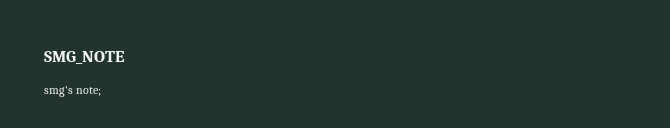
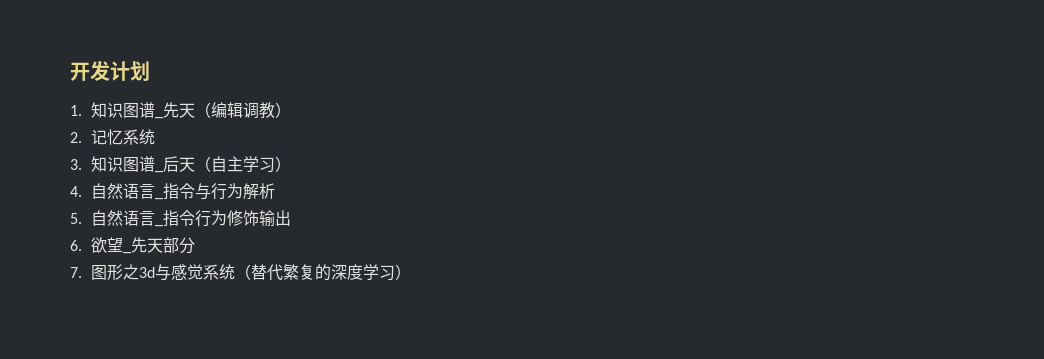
- SMG_NOTE
- smg's note;
+ 开发计划
+ 1.知识图谱_先天（编辑调教）
+ 2.记忆系统
+ 3.知识图谱_后天（自主学习）
+ 4.自然语言_指令与行为解析
+ 5.自然语言_指令行为修饰输出
+ 6.欲望_先天部分
+ 7.图形之3d与感觉系统（替代繁复的深度学习）

